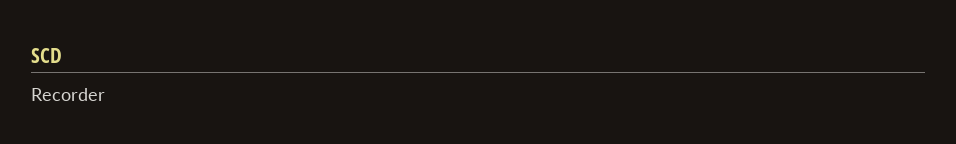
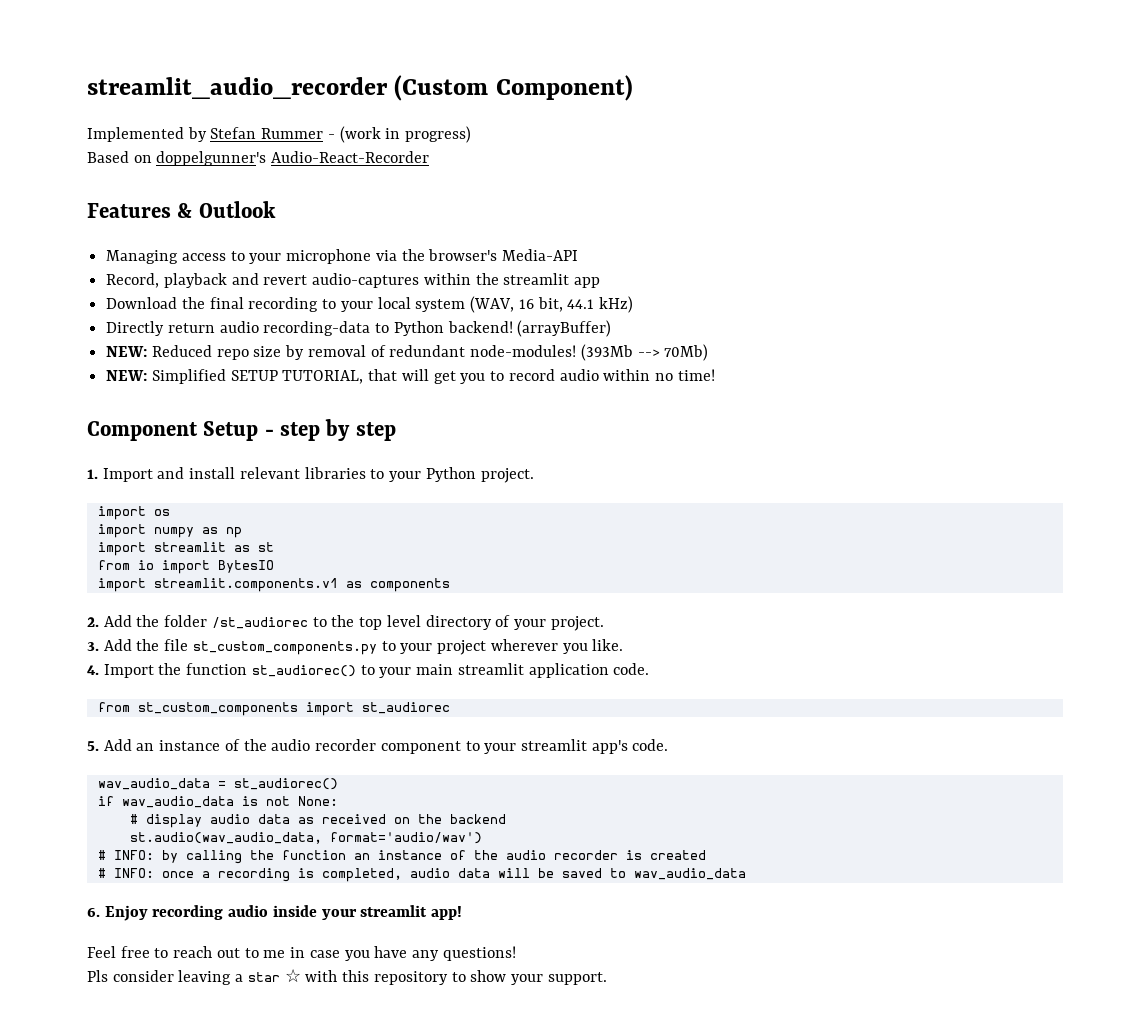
- SCD
- Recorder
+ streamlit_audio_recorder (Custom Component)
+ Implemented by Stefan Rummer - (work in progress)
+ Based on doppelgunner's Audio-React-Recorder
+ Features & Outlook
+ Managing access to your microphone via the browser's Media-API
+ Record, playback and revert audio-captures within the streamlit app
+ Download the final recording to your local system (WAV, 16 bit, 44.1 kHz)
+ Directly return audio recording-data to Python backend! (arrayBuffer)
+ NEW: Reduced repo size by removal of redundant node-modules! (393Mb --> 70Mb)
+ NEW: Simplified SETUP TUTORIAL, that will get you to record audio within no time!
+ Component Setup - step by step
+ 1. Import and install relevant libraries to your Python project.
+ import os
+ import numpy as np
+ import streamlit as st
+ from io import BytesIO
+ import streamlit.components.v1 as components
+ 2. Add the folder /st_audiorec to the top level directory of your project.
+ 3. Add the file st_custom_components.py to your project wherever you like.
+ 4. Import the function st_audiorec() to your main streamlit application code.
+ from st_custom_components import st_audiorec
+ 5. Add an instance of the audio recorder component to your streamlit app's code.
+ wav_audio_data = st_audiorec()
+ if wav_audio_data is not None:
+ # display audio data as received on the backend
+ st.audio(wav_audio_data, format='audio/wav')
+ # INFO: by calling the function an instance of the audio recorder is created
+ # INFO: once a recording is completed, audio data will be saved to wav_audio_data
+ 6. Enjoy recording audio inside your streamlit app!
+ Feel free to reach out to me in case you have any questions!
+ Pls consider leaving a star ☆ with this repository to show your support.

